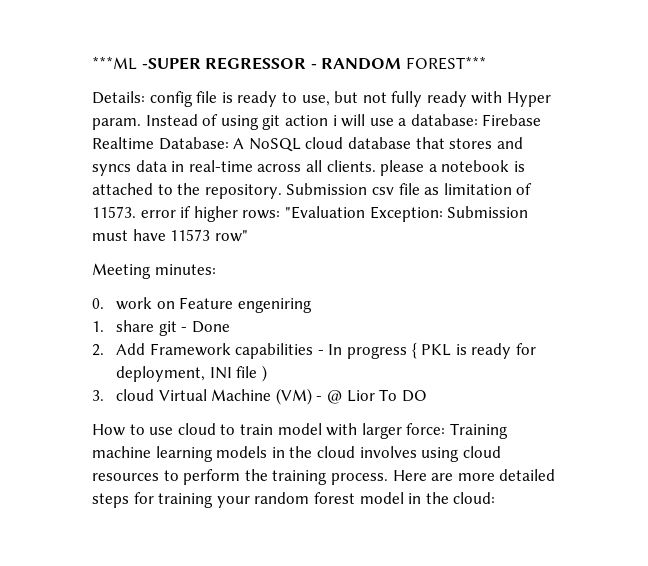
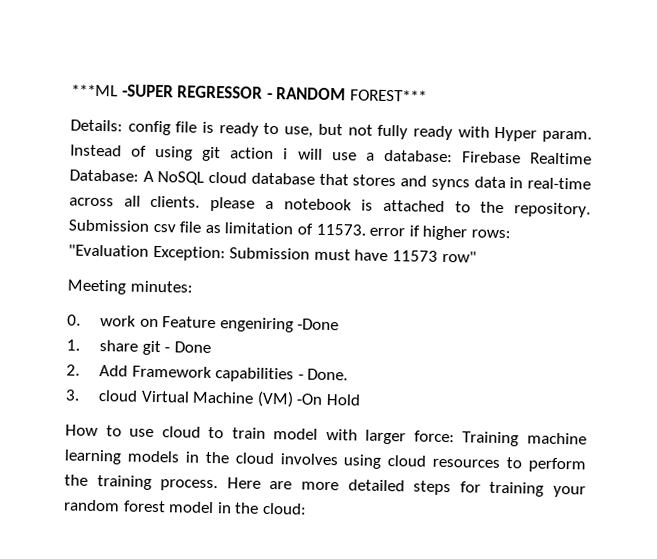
- 0. work on Feature engeniring
+ 0. work on Feature engeniring -Done
- 2. Add Framework capabilities - In progress { PKL is ready for deployment, INI file )
+ 2. Add Framework capabilities - Done.
- 3. cloud Virtual Machine (VM) - @ Lior To DO
+ 3. cloud Virtual Machine (VM) -On Hold

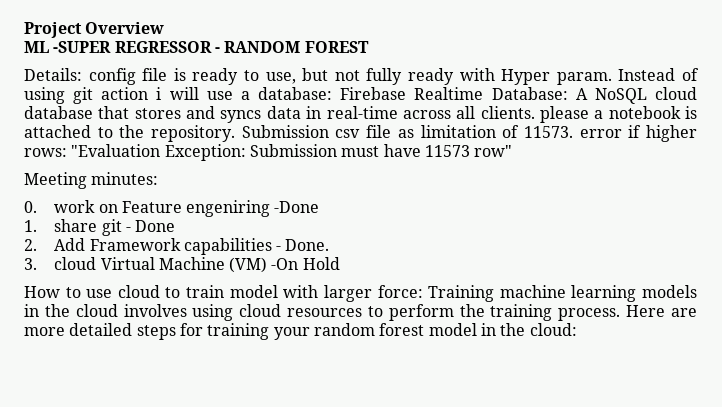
- ***ML -SUPER REGRESSOR - RANDOM FOREST***
+ Project Overview
+ ML -SUPER REGRESSOR - RANDOM FOREST

